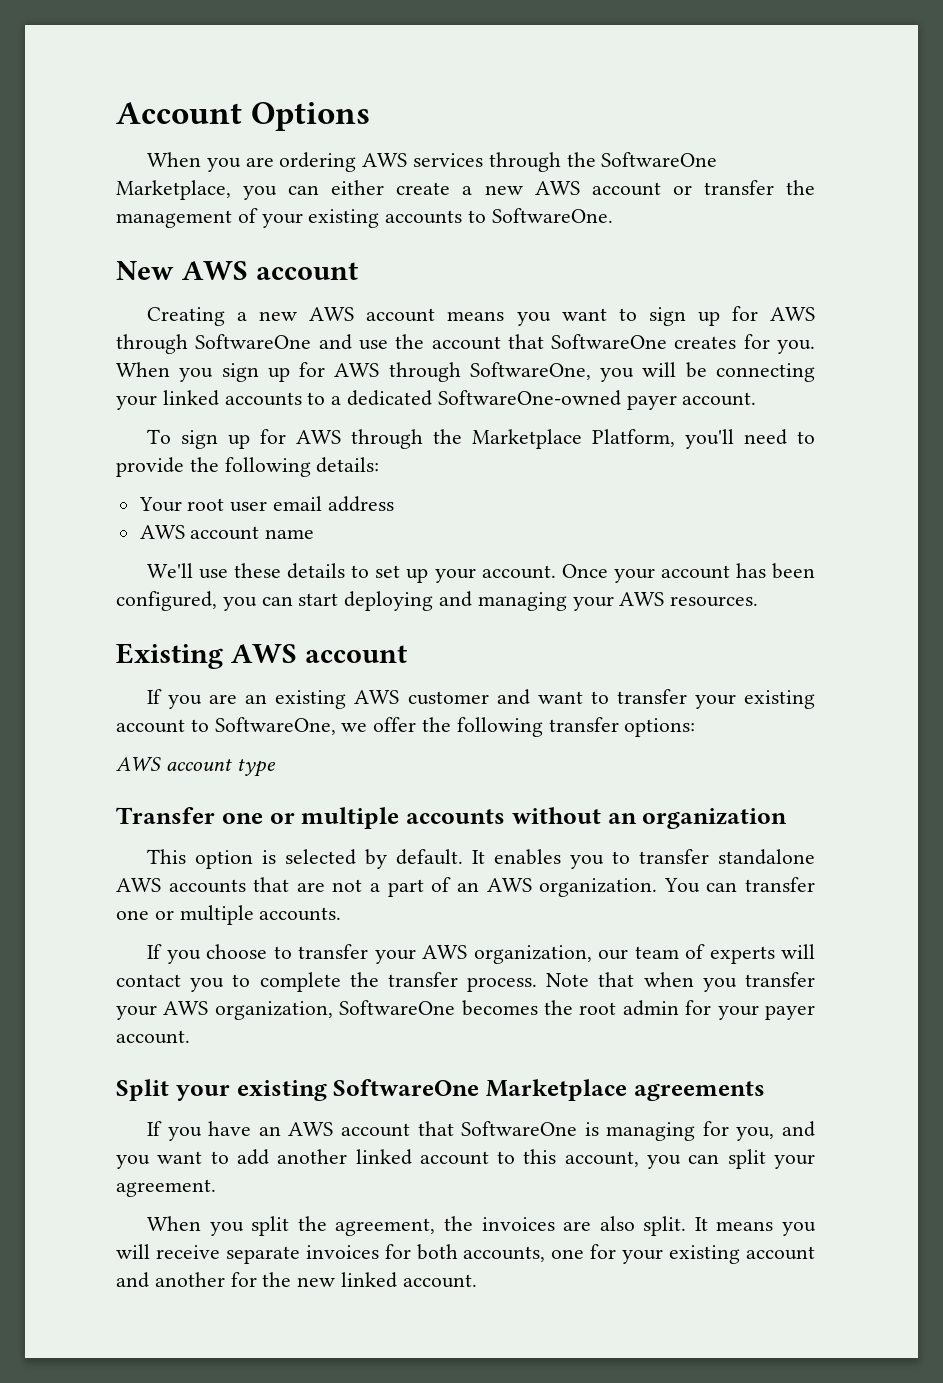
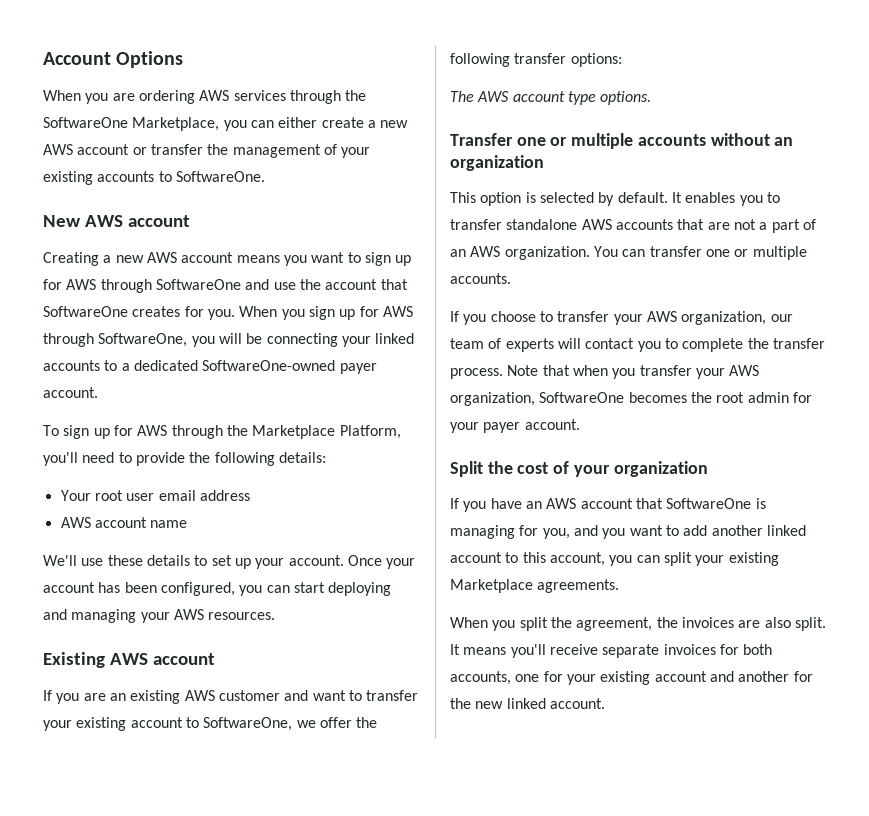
- AWS account type
+ The AWS account type options.
- Split your existing SoftwareOne Marketplace agreements
+ Split the cost of your organization
- If you have an AWS account that SoftwareOne is managing for you, and you want to add another linked account to this account, you can split your agreement.
+ If you have an AWS account that SoftwareOne is managing for you, and you want to add another linked account to this account, you can split your existing Marketplace agreements.
- It means you will receive separate invoices for both accounts, one for your existing account and another for the new linked account.
+ It means you'll receive separate invoices for both accounts, one for your existing account and another for the new linked account.

